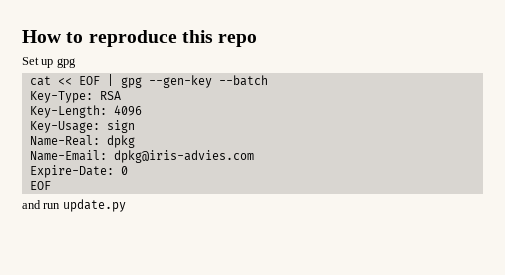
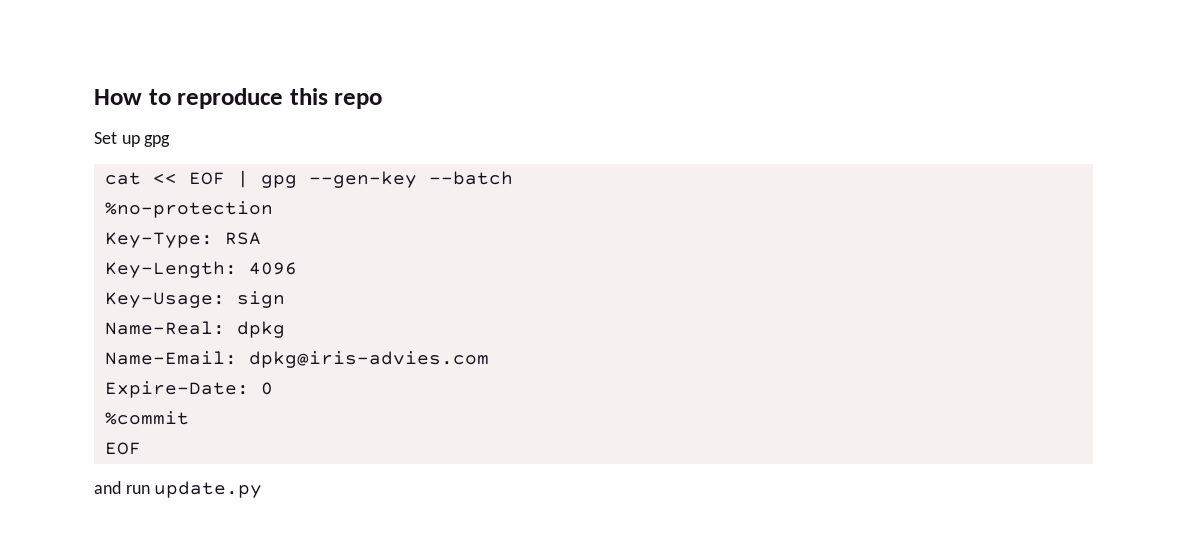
+ %no-protection
+ %commit

